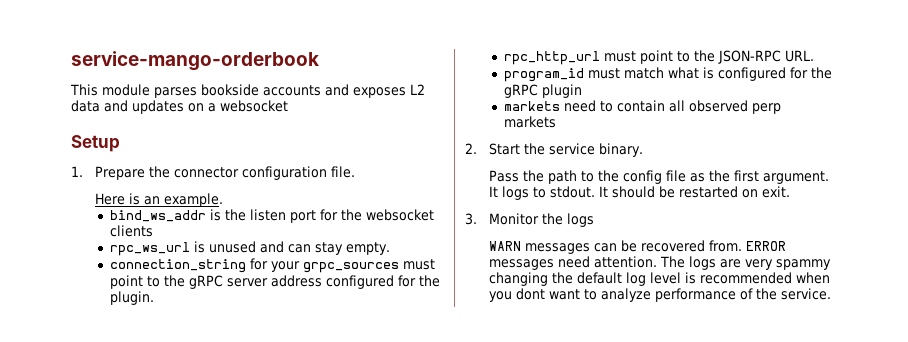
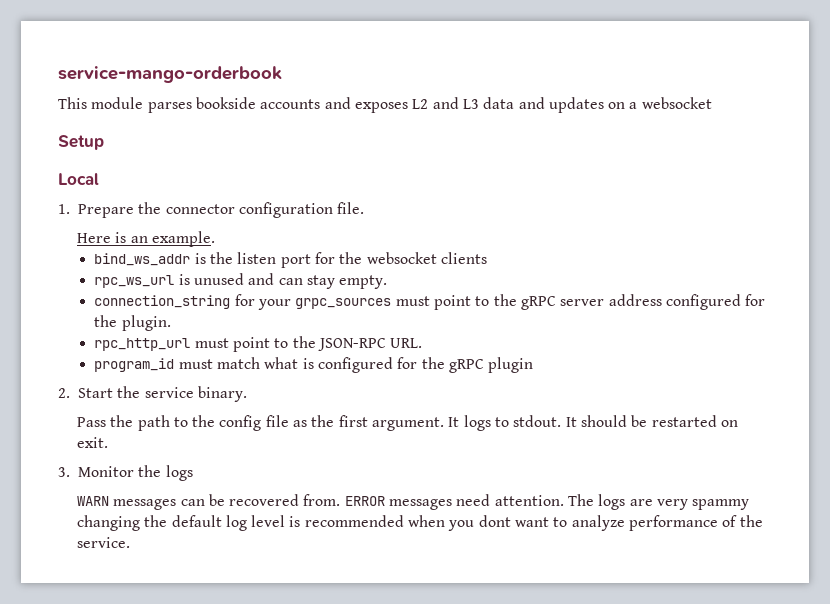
- This module parses bookside accounts and exposes L2 data and updates on a websocket
+ This module parses bookside accounts and exposes L2 and L3 data and updates on a websocket
+ Local
- markets need to contain all observed perp markets

